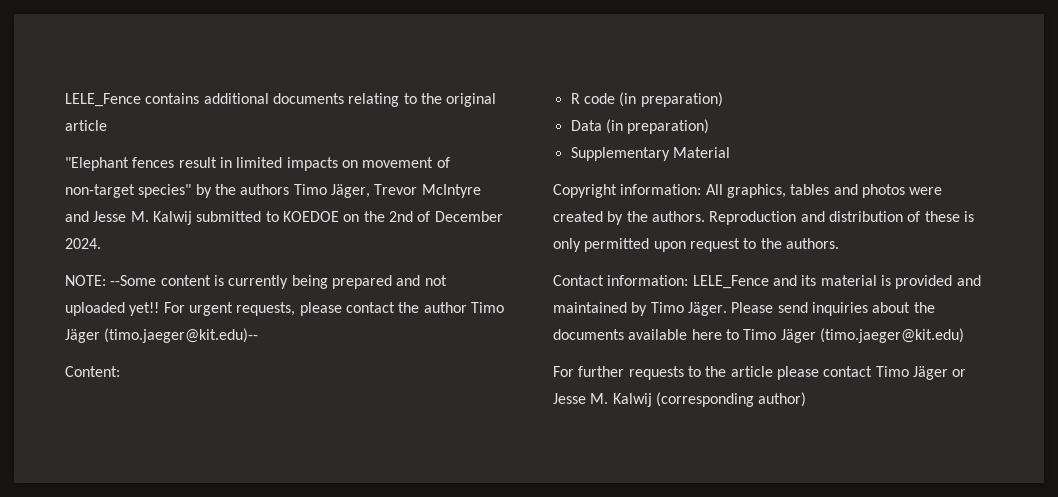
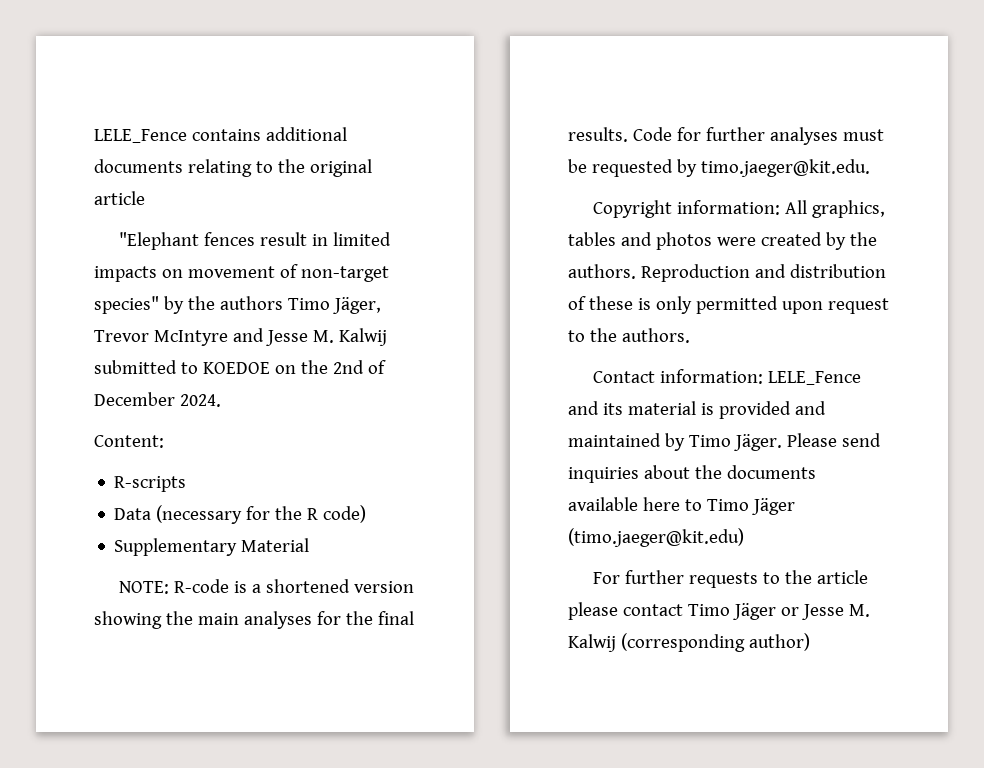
- NOTE: --Some content is currently being prepared and not uploaded yet!! For urgent requests, please contact the author Timo Jäger (timo.jaeger@kit.edu)--
  Content:
- R code (in preparation)
- Data (in preparation)
+ R-scripts
+ Data (necessary for the R code)
  Supplementary Material
+ NOTE: R-code is a shortened version showing the main analyses for the final results. Code for further analyses must be requested by timo.jaeger@kit.edu.

